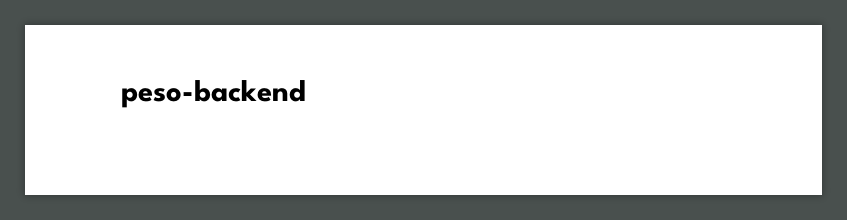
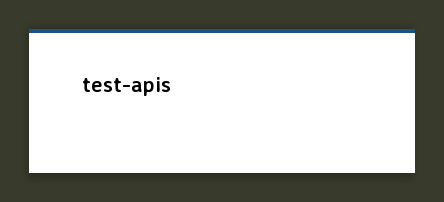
- peso-backend
+ test-apis

